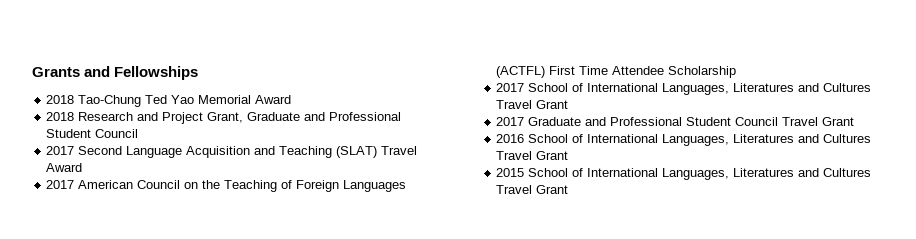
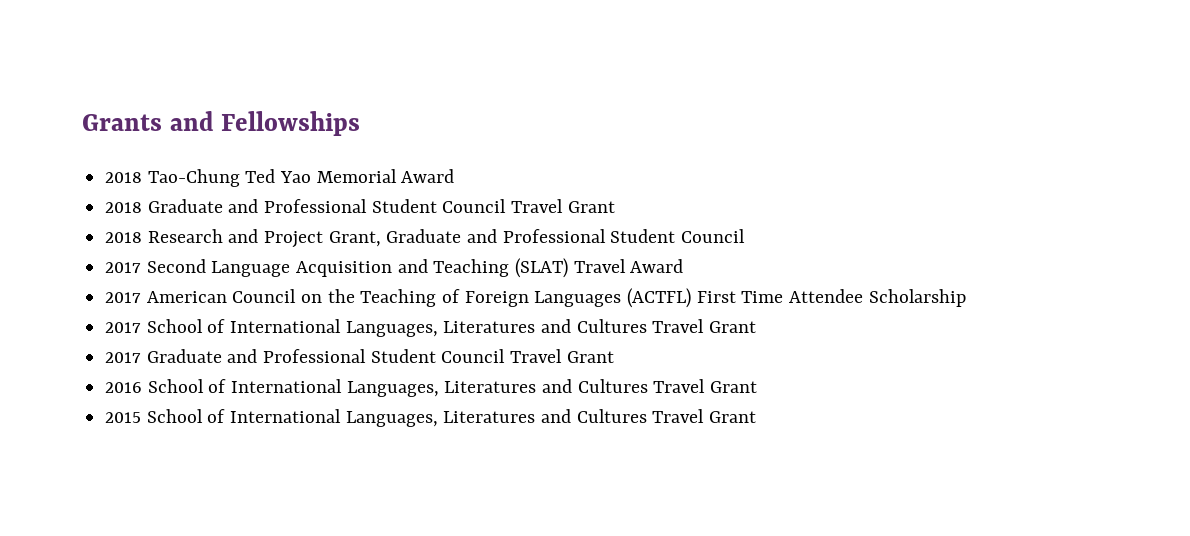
+ 2018 Graduate and Professional Student Council Travel Grant

